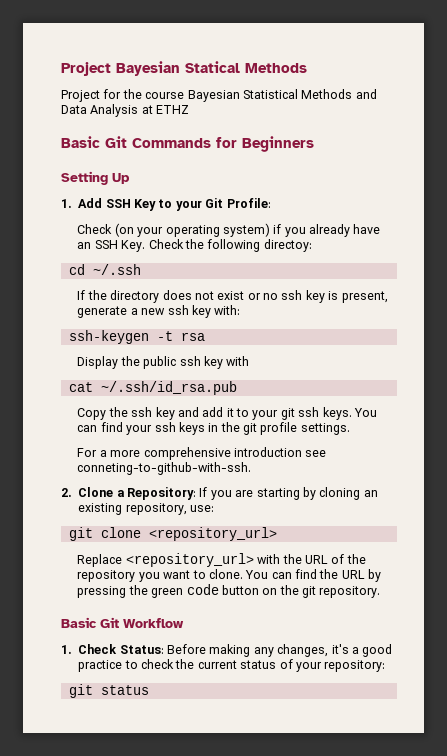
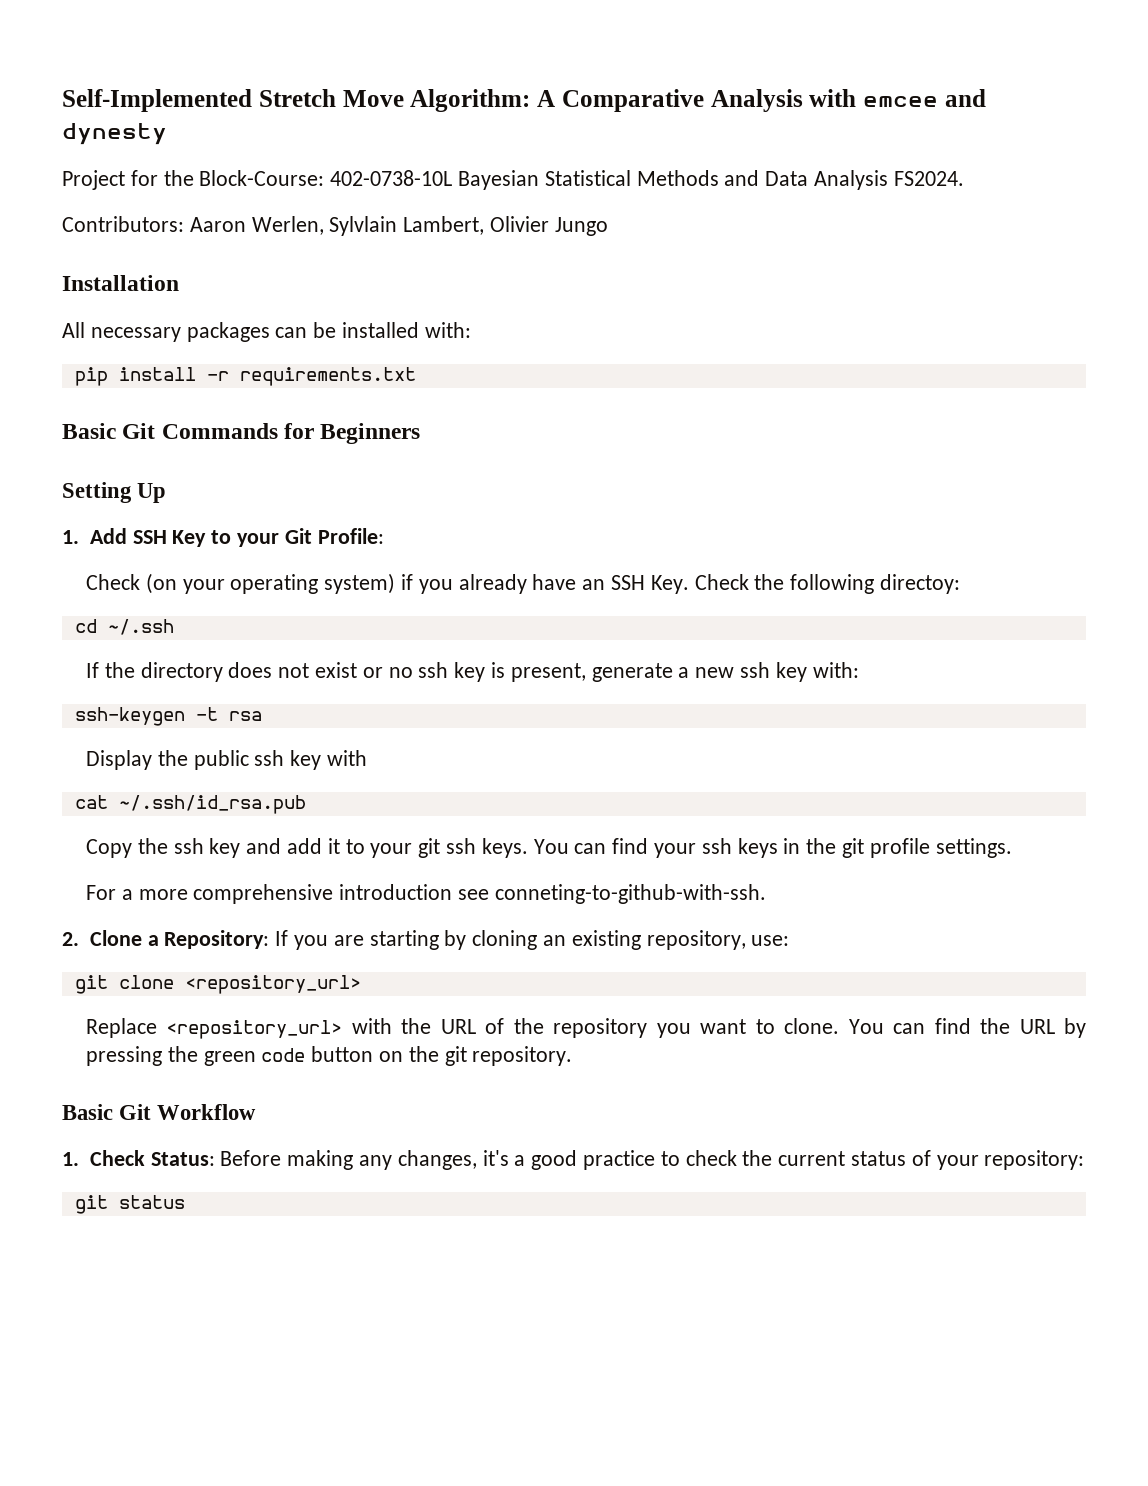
- Project Bayesian Statical Methods
+ Self-Implemented Stretch Move Algorithm: A Comparative Analysis with emcee and dynesty
- Project for the course Bayesian Statistical Methods and Data Analysis at ETHZ
+ Project for the Block-Course: 402-0738-10L Bayesian Statistical Methods and Data Analysis FS2024.
+ Contributors: Aaron Werlen, Sylvlain Lambert, Olivier Jungo
+ Installation
+ All necessary packages can be installed with:
+ pip install -r requirements.txt

